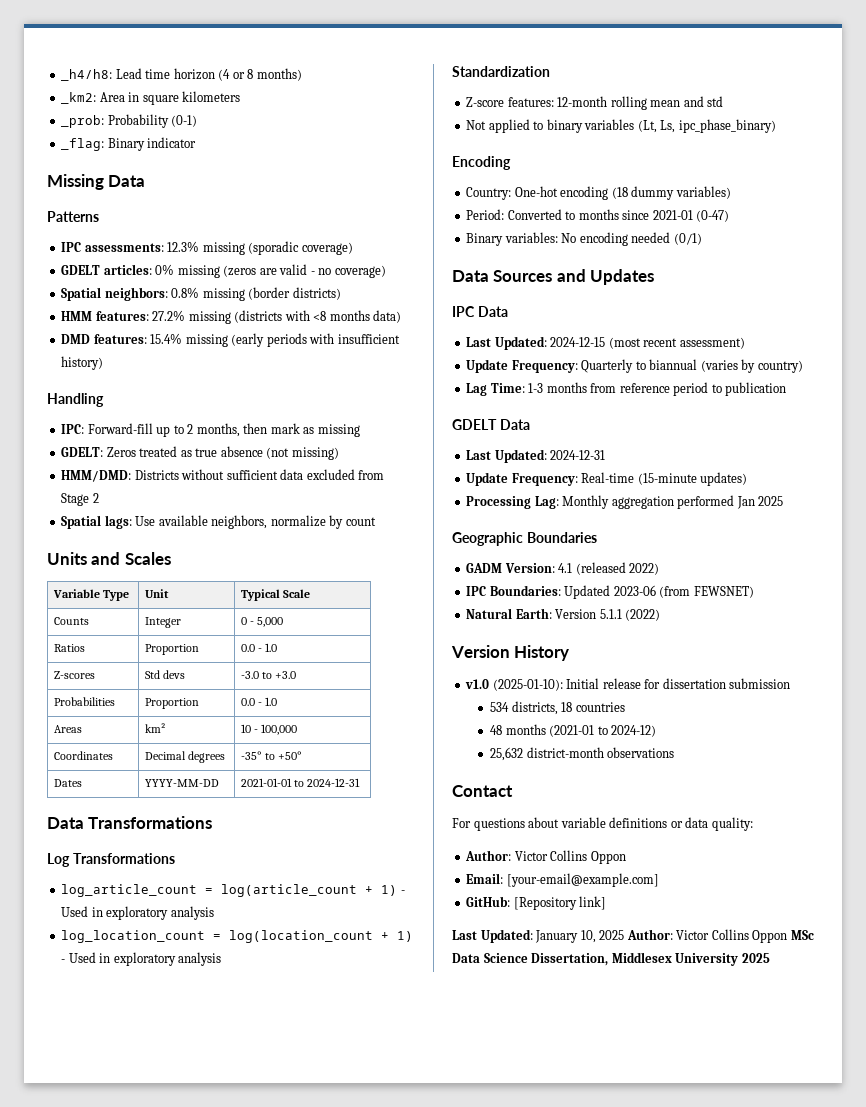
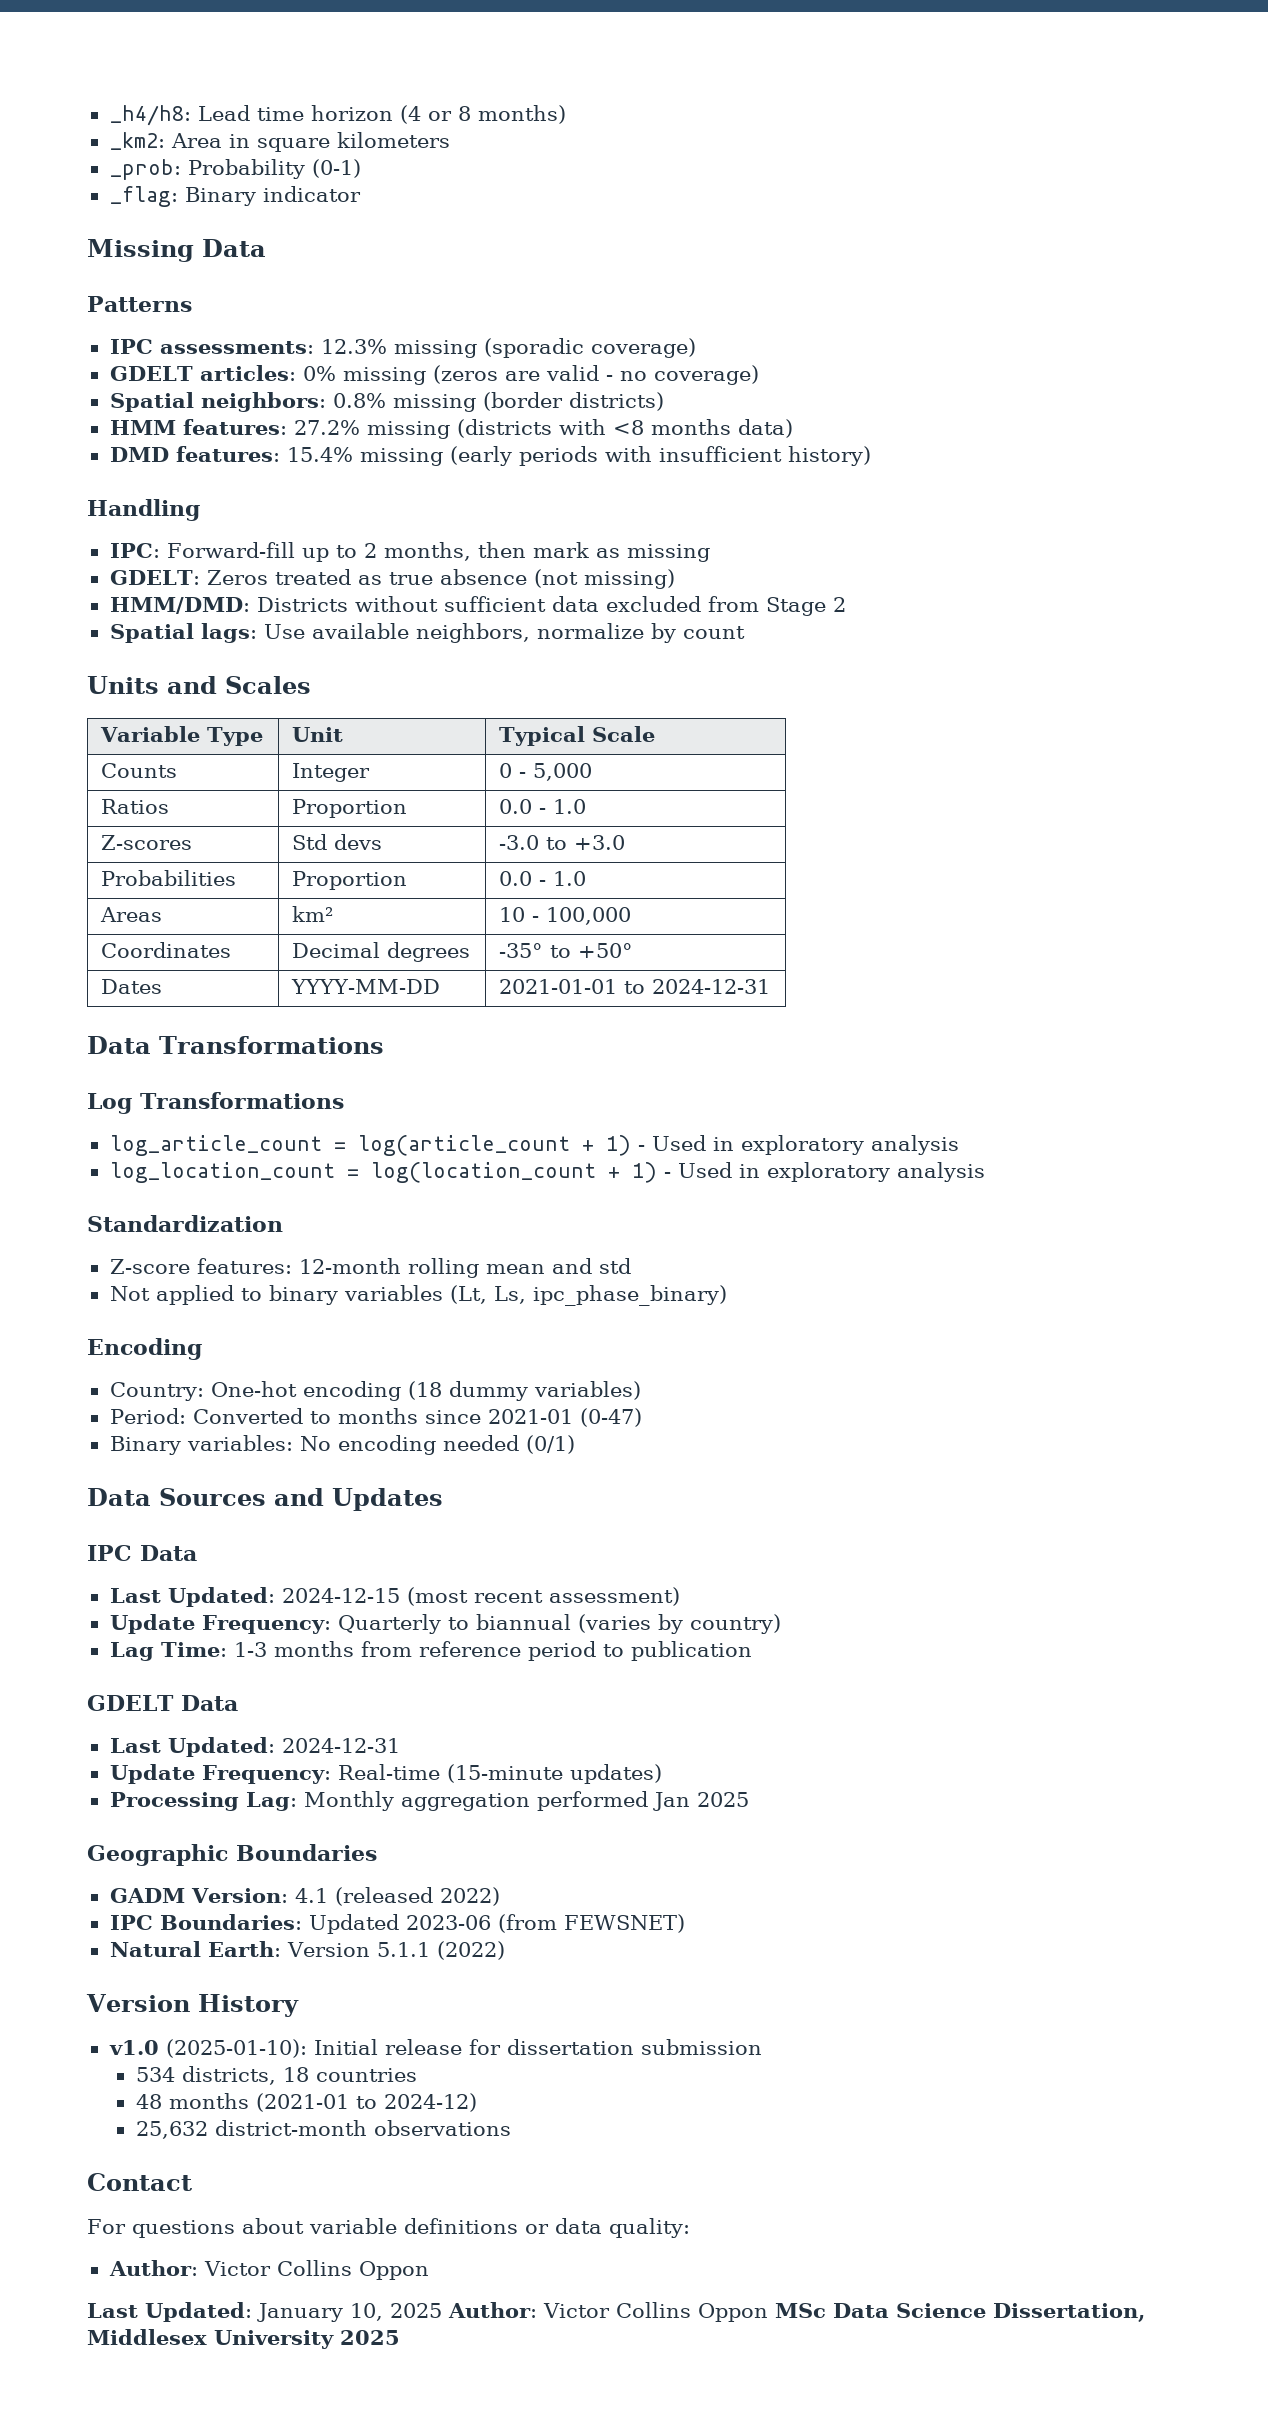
- Email: [your-email@example.com]
- GitHub: [Repository link]

